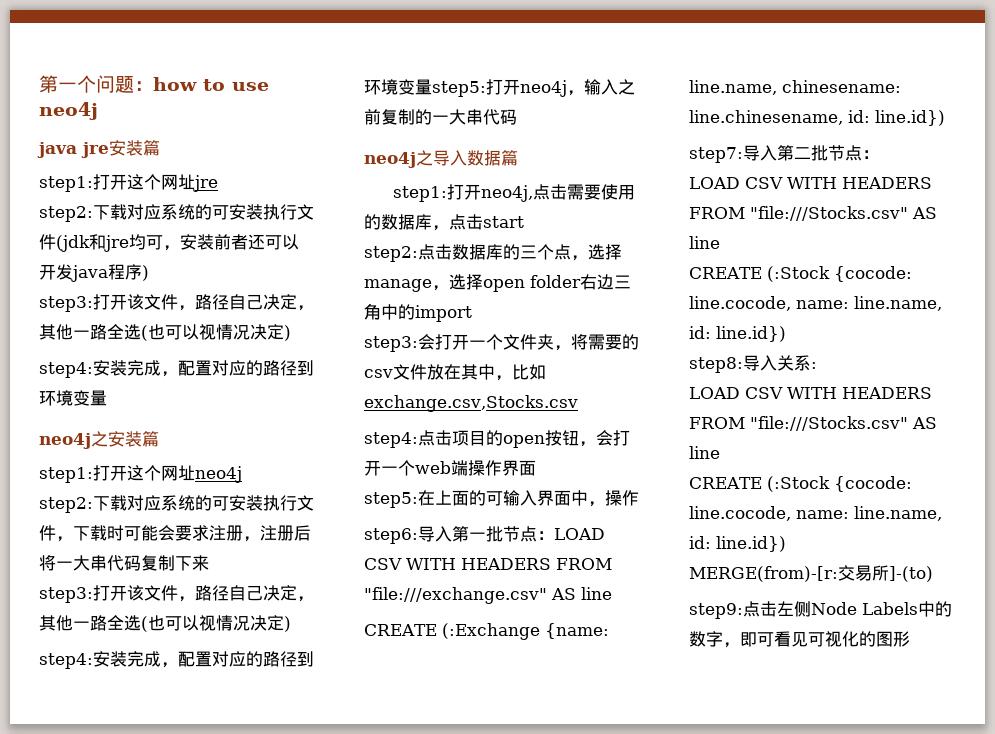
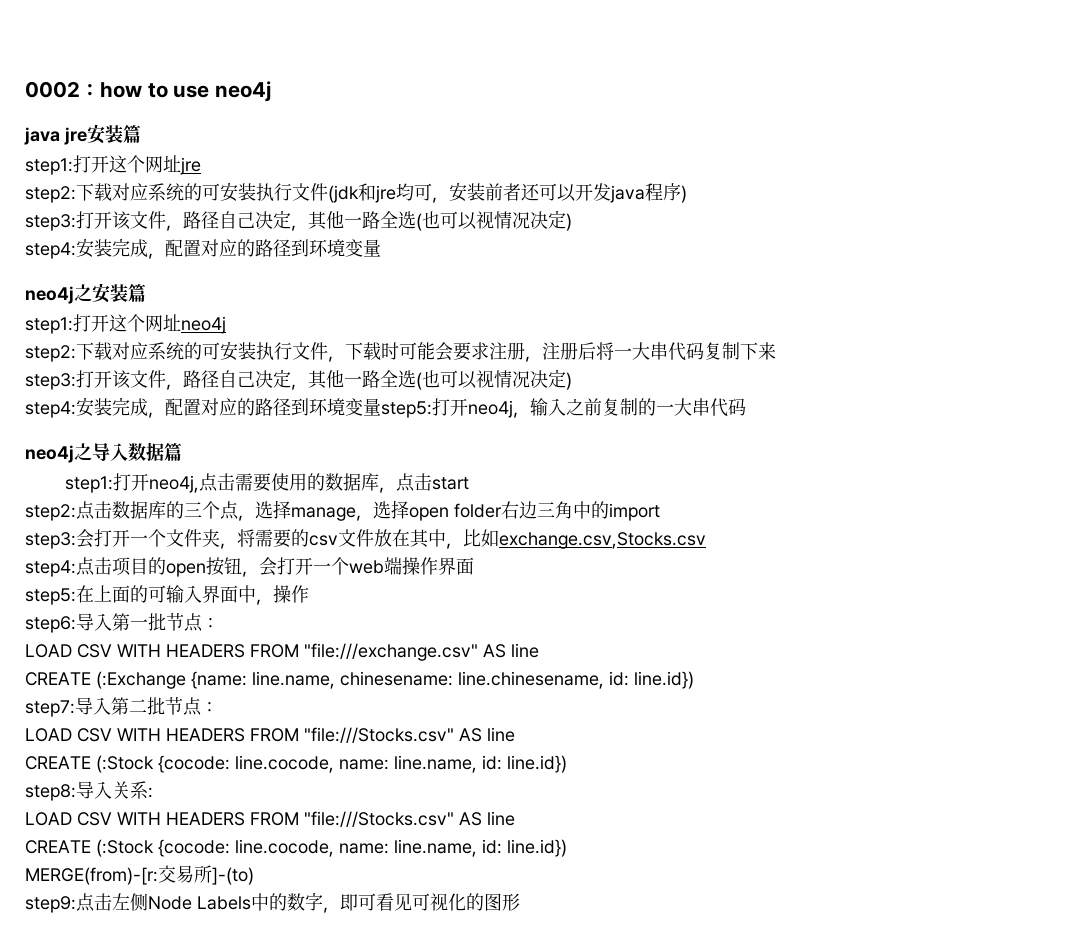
- 第一个问题：how to use neo4j
+ 0002：how to use neo4j
- step6:导入第一批节点：LOAD CSV WITH HEADERS FROM "file:///exchange.csv" AS line
+ step6:导入第一批节点：
+ LOAD CSV WITH HEADERS FROM "file:///exchange.csv" AS line

